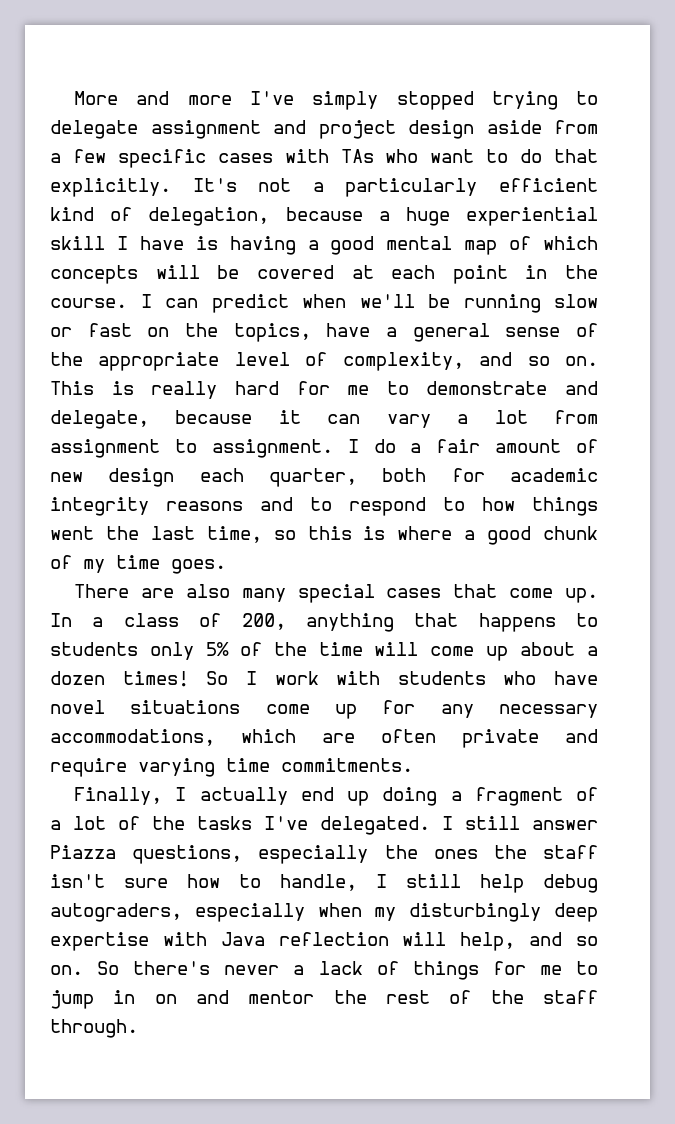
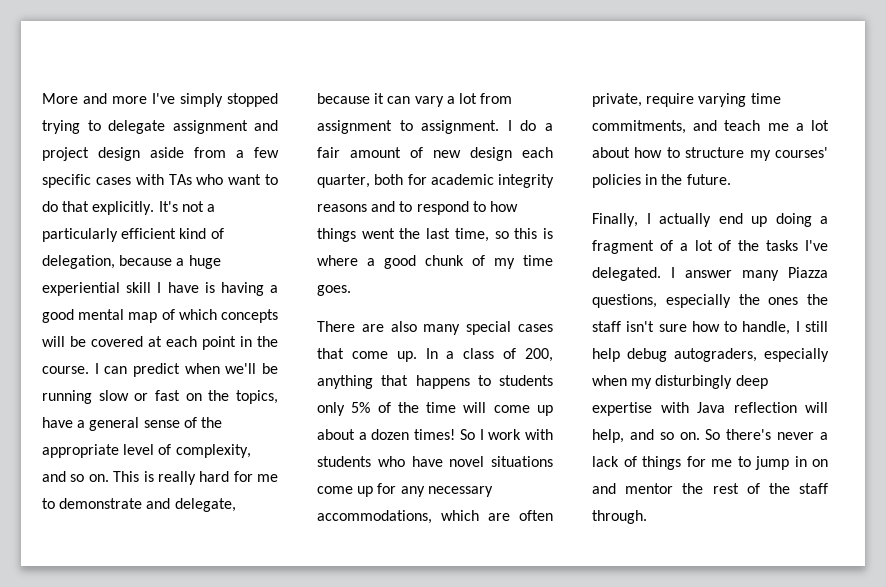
- So I work with students who have novel situations come up for any necessary accommodations, which are often private and require varying time commitments.
+ So I work with students who have novel situations come up for any necessary accommodations, which are often private, require varying time commitments, and teach me a lot about how to structure my courses' policies in the future.
- I still answer Piazza questions, especially the ones the staff isn't sure how to handle, I still help debug autograders, especially when my disturbingly deep expertise with Java reflection will help, and so on.
+ I answer many Piazza questions, especially the ones the staff isn't sure how to handle, I still help debug autograders, especially when my disturbingly deep expertise with Java reflection will help, and so on.

